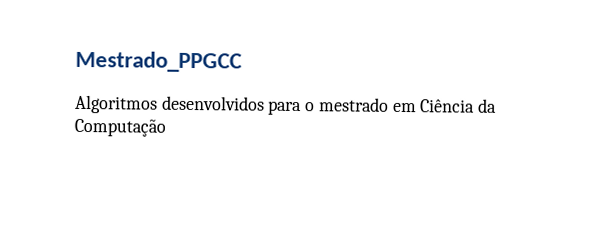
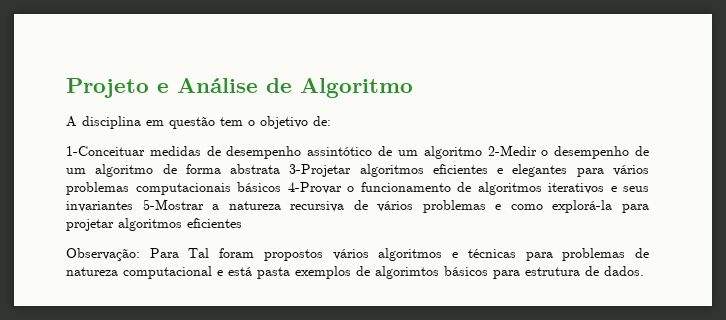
- Mestrado_PPGCC
- Algoritmos desenvolvidos para o mestrado em Ciência da Computação
+ Projeto e Análise de Algoritmo
+ A disciplina em questão tem o objetivo de:
+ 1-Conceituar medidas de desempenho assintótico de um algoritmo 2-Medir o desempenho de um algoritmo de forma abstrata 3-Projetar algoritmos eficientes e elegantes para vários problemas computacionais básicos 4-Provar o funcionamento de algoritmos iterativos e seus invariantes 5-Mostrar a natureza recursiva de vários problemas e como explorá-la para projetar algoritmos eficientes
+ Observação: Para Tal foram propostos vários algoritmos e técnicas para problemas de natureza computacional e está pasta exemplos de algorimtos básicos para estrutura de dados.

